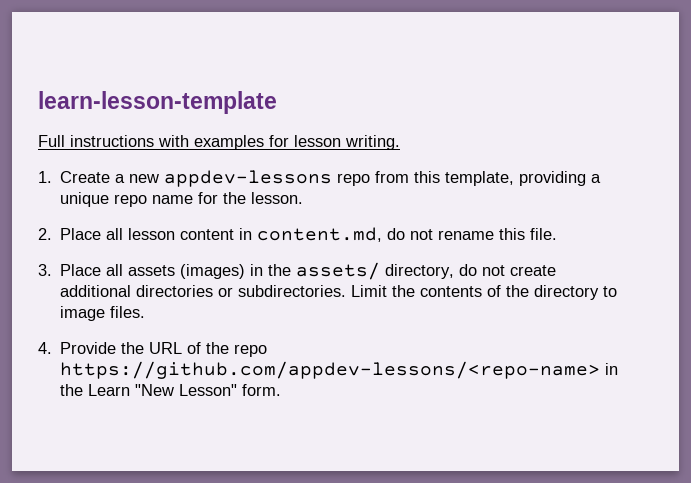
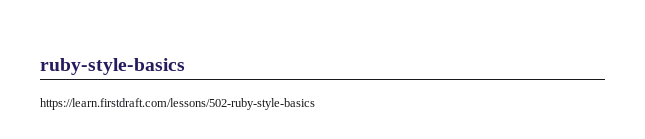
- learn-lesson-template
- Full instructions with examples for lesson writing.
- 1. Create a new appdev-lessons repo from this template, providing a unique repo name for the lesson.
- 2. Place all lesson content in content.md, do not rename this file.
- 3. Place all assets (images) in the assets/ directory, do not create additional directories or subdirectories. Limit the contents of the directory to image files.
- 4. Provide the URL of the repo https://github.com/appdev-lessons/<repo-name> in the Learn "New Lesson" form.
+ ruby-style-basics
+ https://learn.firstdraft.com/lessons/502-ruby-style-basics

